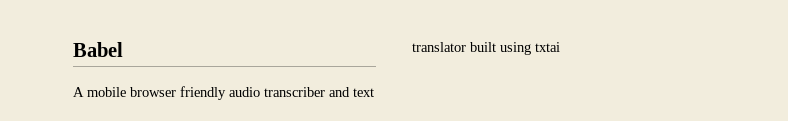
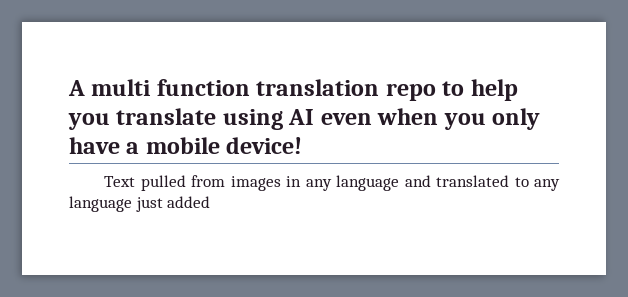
- Babel
- A mobile browser friendly audio transcriber and text translator built using txtai
+ A multi function translation repo to help you translate using AI even when you only have a mobile device!
+ Text pulled from images in any language and translated to any language just added

